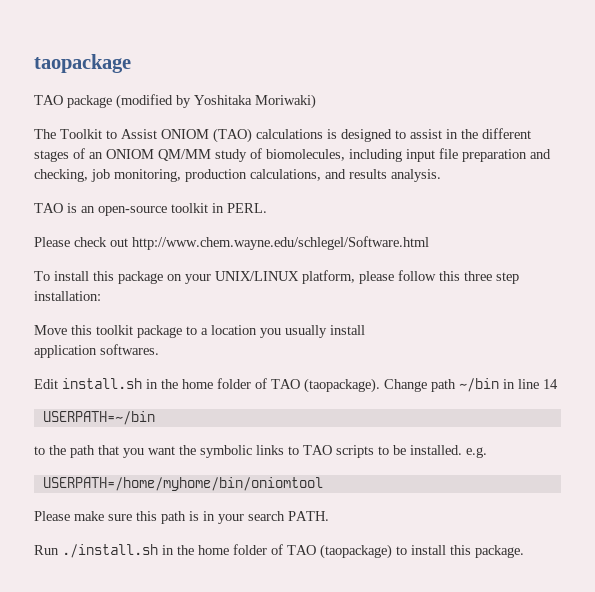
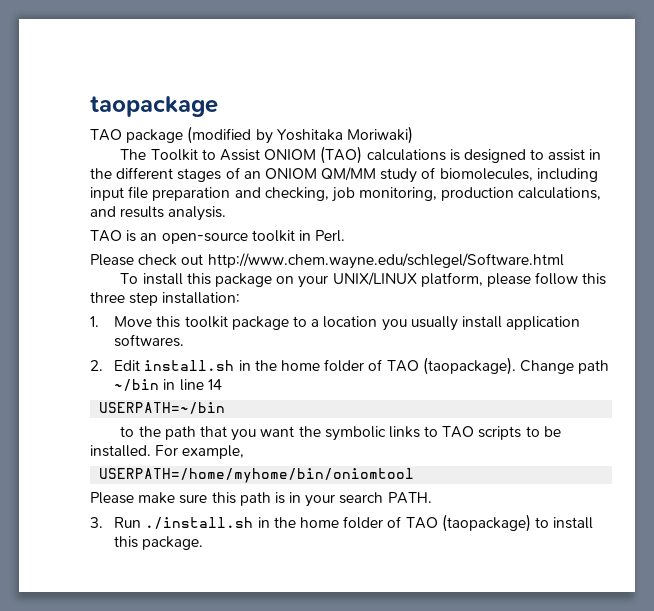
- TAO is an open-source toolkit in PERL.
+ TAO is an open-source toolkit in Perl.
- Move this toolkit package to a location you usually install
- application softwares.
+ 1. Move this toolkit package to a location you usually install application softwares.
- Edit install.sh in the home folder of TAO (taopackage).
+ 2. Edit install.sh in the home folder of TAO (taopackage).
- to the path that you want the symbolic links to TAO scripts to be installed. e.g.
+ to the path that you want the symbolic links to TAO scripts to be installed. For example,
- Run ./install.sh in the home folder of TAO (taopackage) to install this package.
+ 3. Run ./install.sh in the home folder of TAO (taopackage) to install this package.

